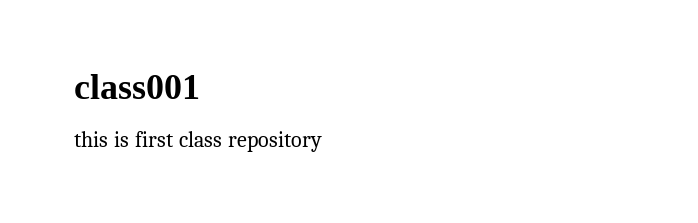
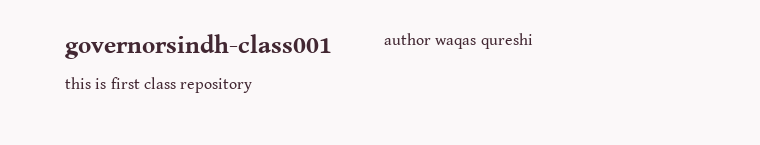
- class001
+ governorsindh-class001
+ author waqas qureshi

